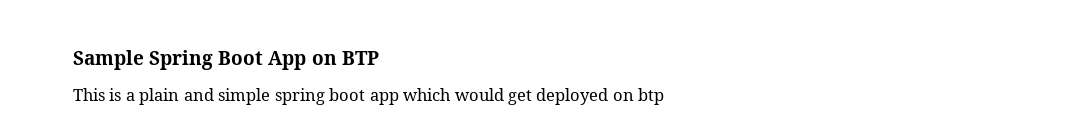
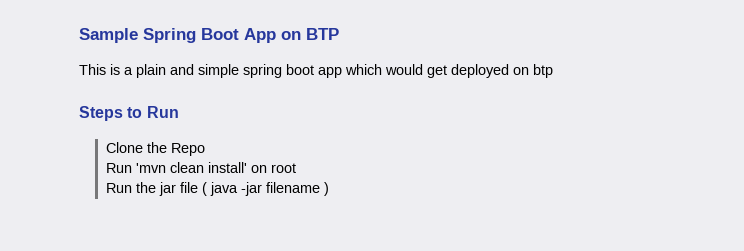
+ Steps to Run
+ Clone the Repo
+ Run 'mvn clean install' on root
+ Run the jar file ( java -jar filename )

